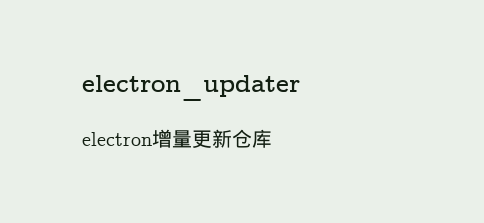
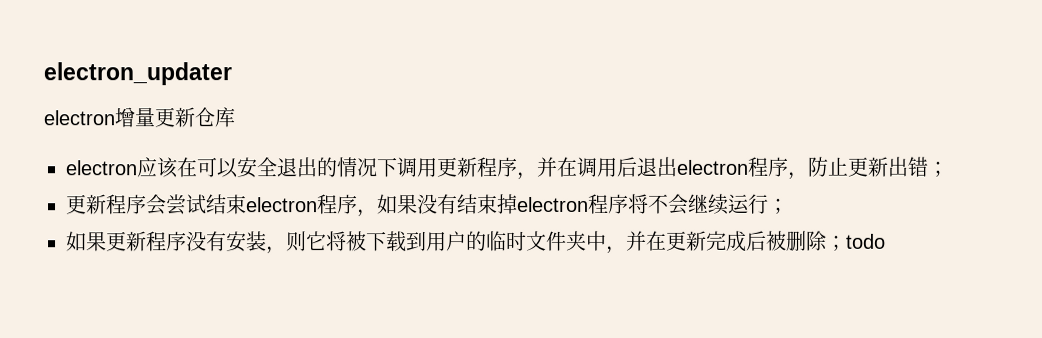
+ electron应该在可以安全退出的情况下调用更新程序，并在调用后退出electron程序，防止更新出错；
+ 更新程序会尝试结束electron程序，如果没有结束掉electron程序将不会继续运行；
+ 如果更新程序没有安装，则它将被下载到用户的临时文件夹中，并在更新完成后被删除；todo

